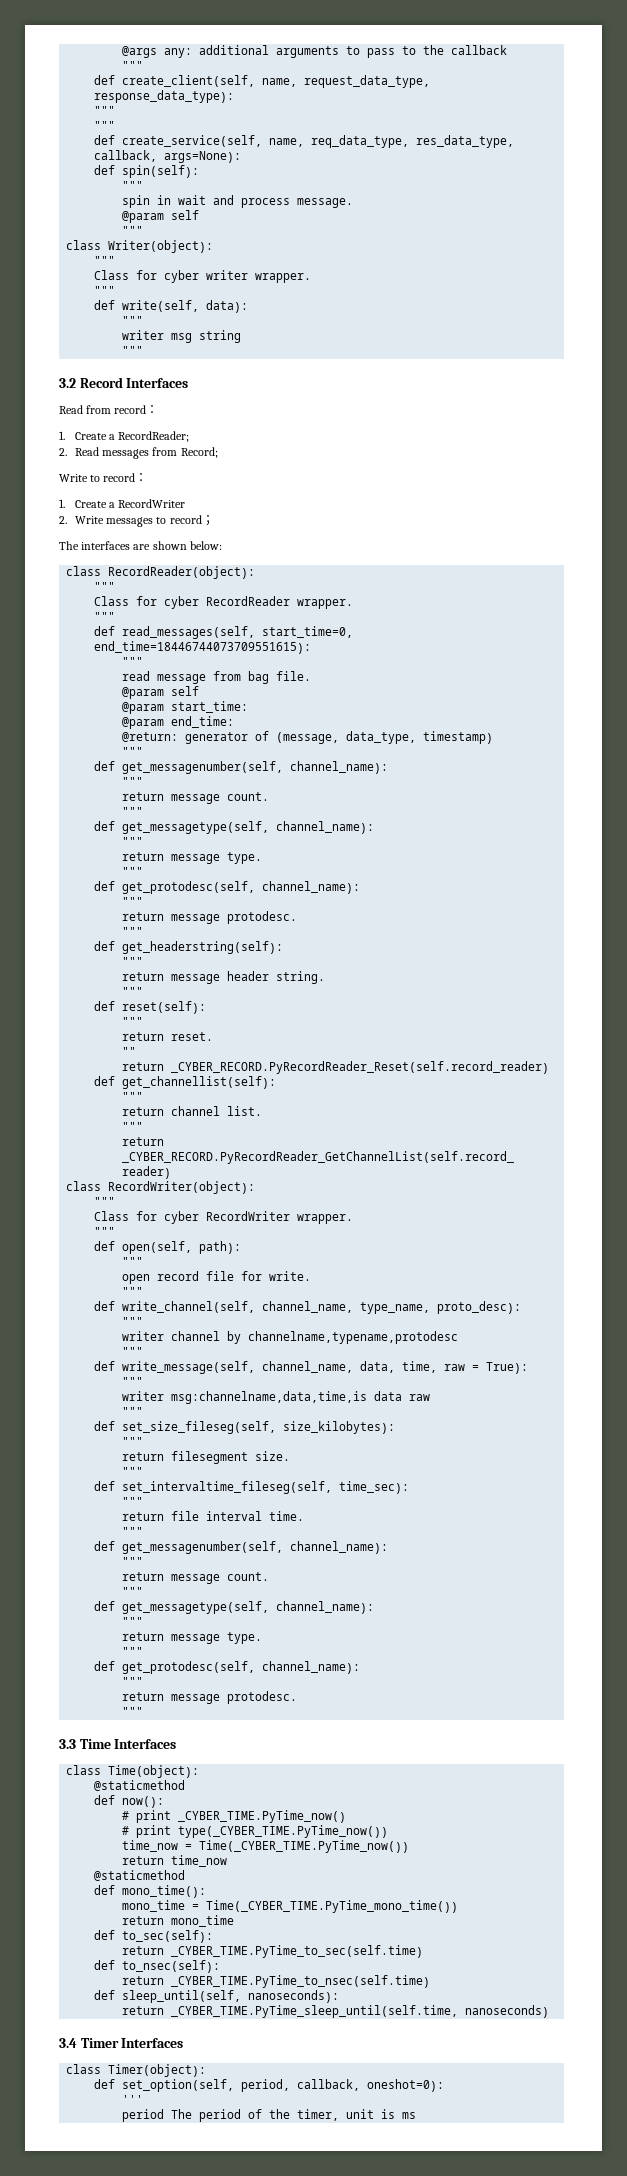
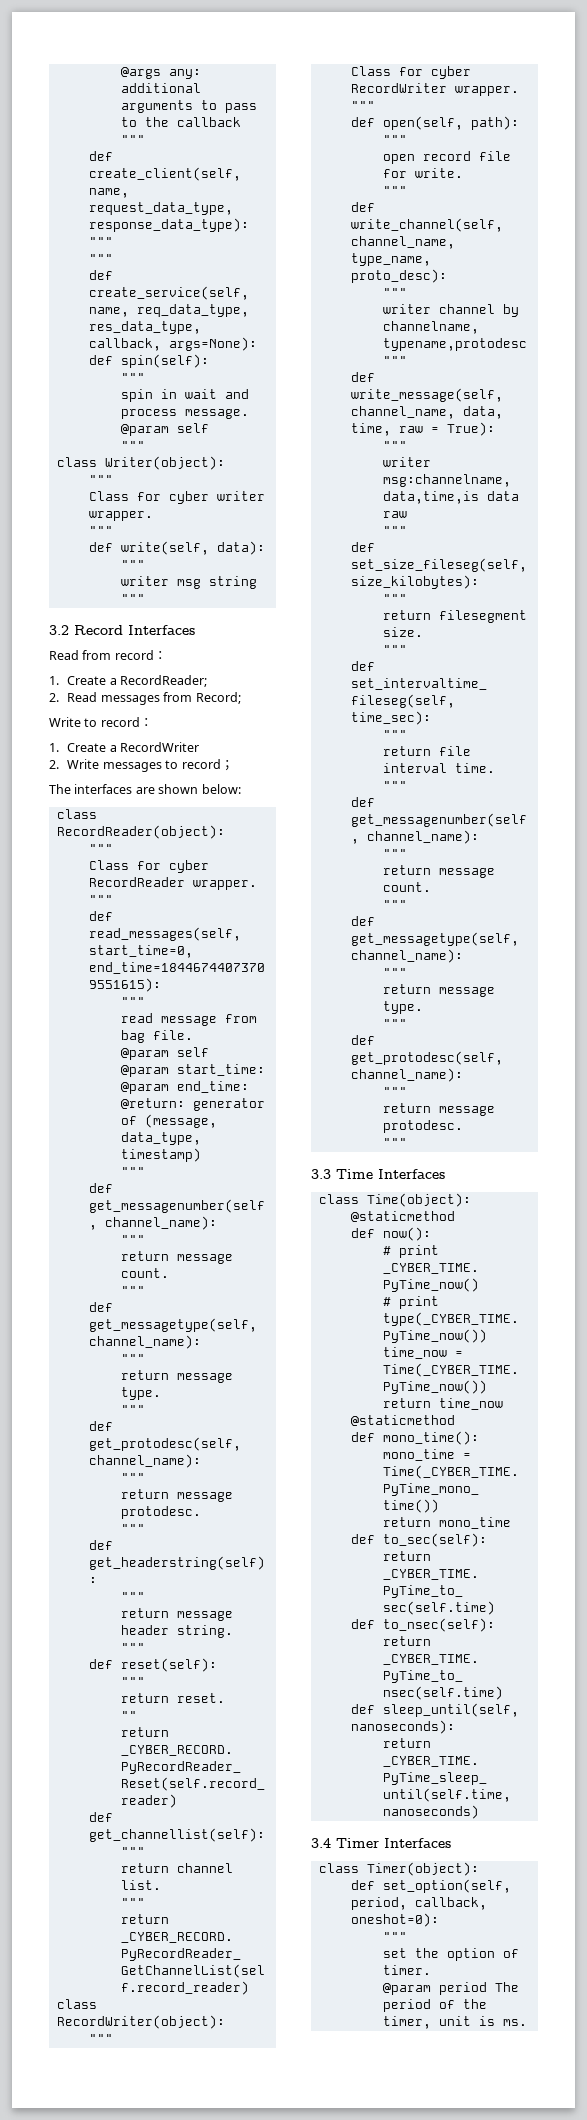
  def set_option(self, period, callback, oneshot=0):
- '''
- period The period of the timer, unit is ms
+ """
+ set the option of timer.
+ @param period The period of the timer, unit is ms.

